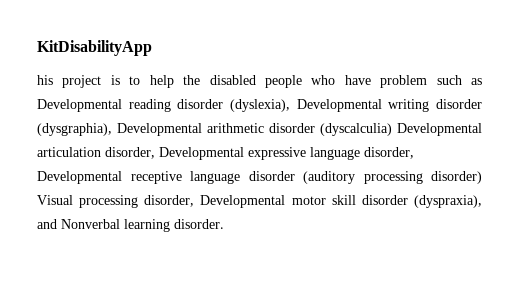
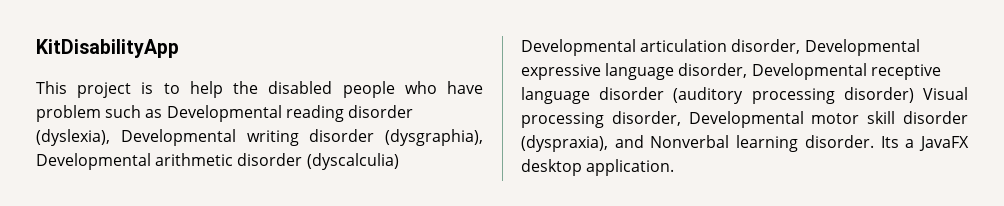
- his project is to help the disabled people who have problem such as Developmental reading disorder (dyslexia), Developmental writing disorder (dysgraphia), Developmental arithmetic disorder (dyscalculia) Developmental articulation disorder, Developmental expressive language disorder, Developmental receptive language disorder (auditory processing disorder) Visual processing disorder, Developmental motor skill disorder (dyspraxia), and Nonverbal learning disorder.
+ This project is to help the disabled people who have problem such as Developmental reading disorder (dyslexia), Developmental writing disorder (dysgraphia), Developmental arithmetic disorder (dyscalculia) Developmental articulation disorder, Developmental expressive language disorder, Developmental receptive language disorder (auditory processing disorder) Visual processing disorder, Developmental motor skill disorder (dyspraxia), and Nonverbal learning disorder.
+ Its a JavaFX desktop application.

